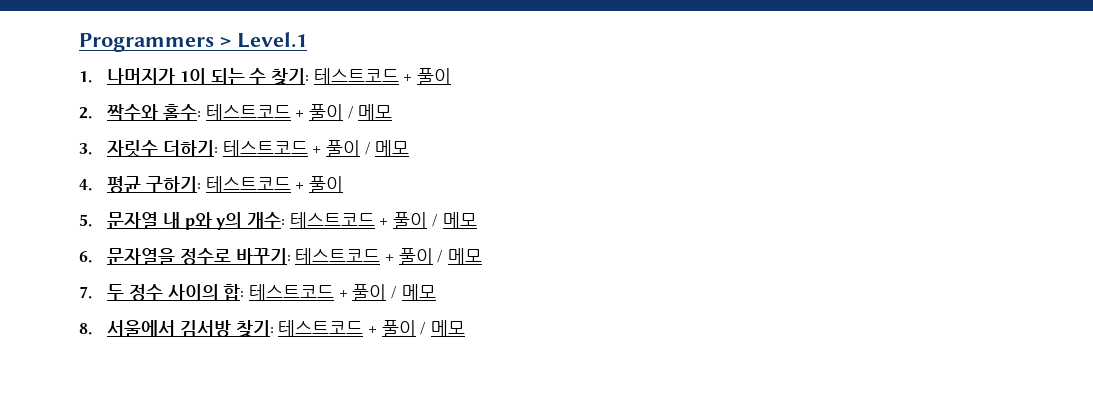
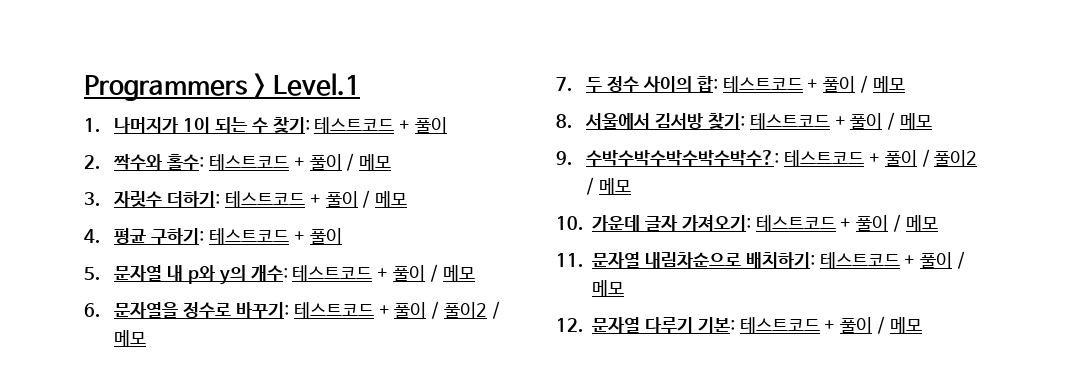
- 6. 문자열을 정수로 바꾸기: 테스트코드 + 풀이 / 메모
+ 6. 문자열을 정수로 바꾸기: 테스트코드 + 풀이 / 풀이2 / 메모
+ 9. 수박수박수박수박수박수?: 테스트코드 + 풀이 / 풀이2 / 메모
+ 10. 가운데 글자 가져오기: 테스트코드 + 풀이 / 메모
+ 11. 문자열 내림차순으로 배치하기: 테스트코드 + 풀이 / 메모
+ 12. 문자열 다루기 기본: 테스트코드 + 풀이 / 메모

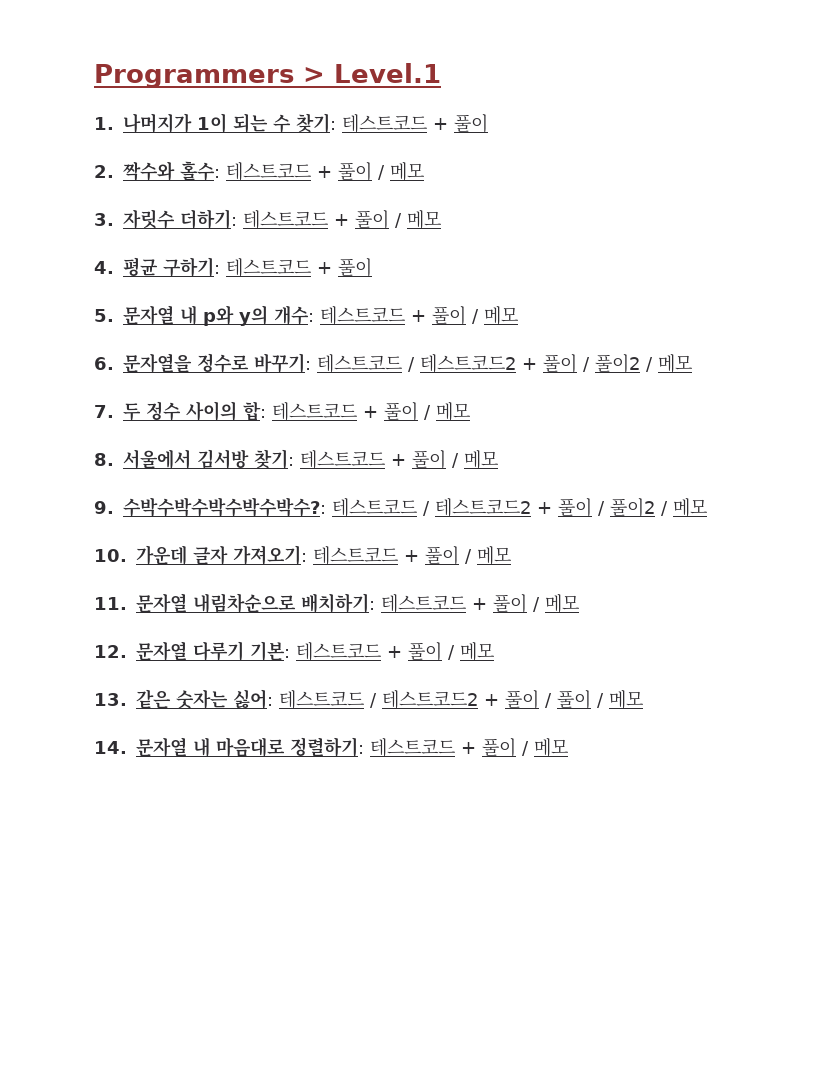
- 6. 문자열을 정수로 바꾸기: 테스트코드 + 풀이 / 풀이2 / 메모
+ 6. 문자열을 정수로 바꾸기: 테스트코드 / 테스트코드2 + 풀이 / 풀이2 / 메모
- 9. 수박수박수박수박수박수?: 테스트코드 + 풀이 / 풀이2 / 메모
+ 9. 수박수박수박수박수박수?: 테스트코드 / 테스트코드2 + 풀이 / 풀이2 / 메모
+ 13. 같은 숫자는 싫어: 테스트코드 / 테스트코드2 + 풀이 / 풀이 / 메모
+ 14. 문자열 내 마음대로 정렬하기: 테스트코드 + 풀이 / 메모

